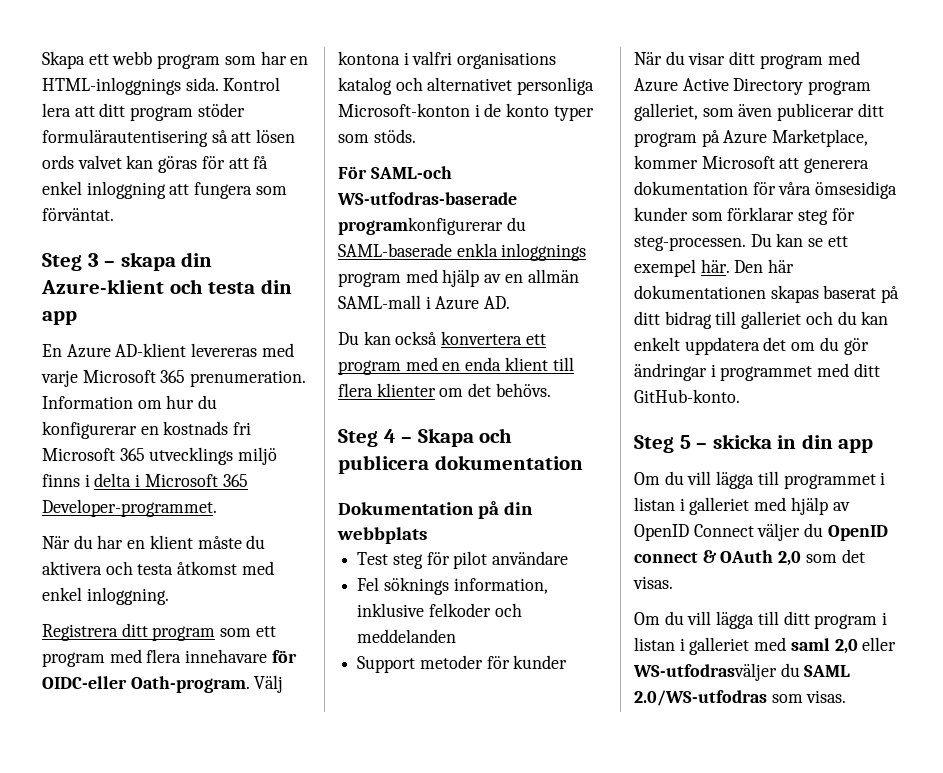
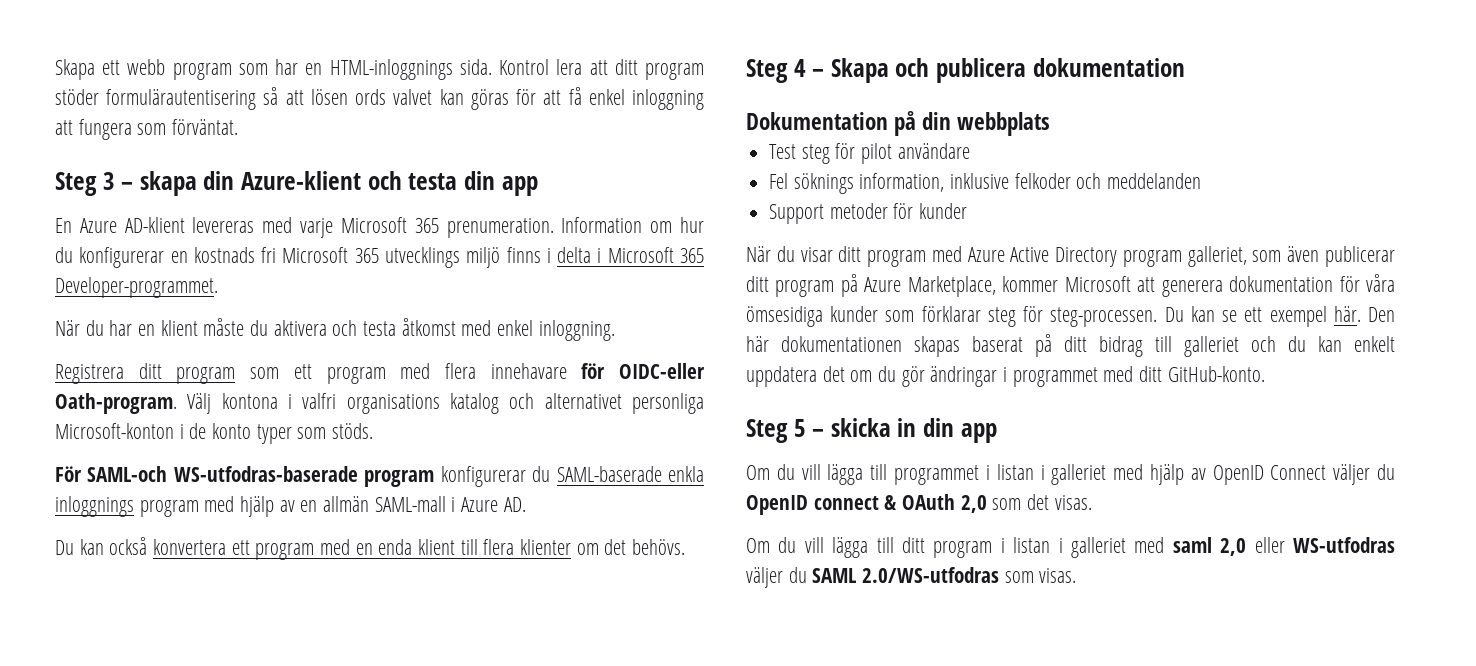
- För SAML-och WS-utfodras-baserade programkonfigurerar du SAML-baserade enkla inloggnings program med hjälp av en allmän SAML-mall i Azure AD.
+ För SAML-och WS-utfodras-baserade program konfigurerar du SAML-baserade enkla inloggnings program med hjälp av en allmän SAML-mall i Azure AD.
- Om du vill lägga till ditt program i listan i galleriet med saml 2,0 eller WS-utfodrasväljer du SAML 2.0/WS-utfodras som visas.
+ Om du vill lägga till ditt program i listan i galleriet med saml 2,0 eller WS-utfodras väljer du SAML 2.0/WS-utfodras som visas.

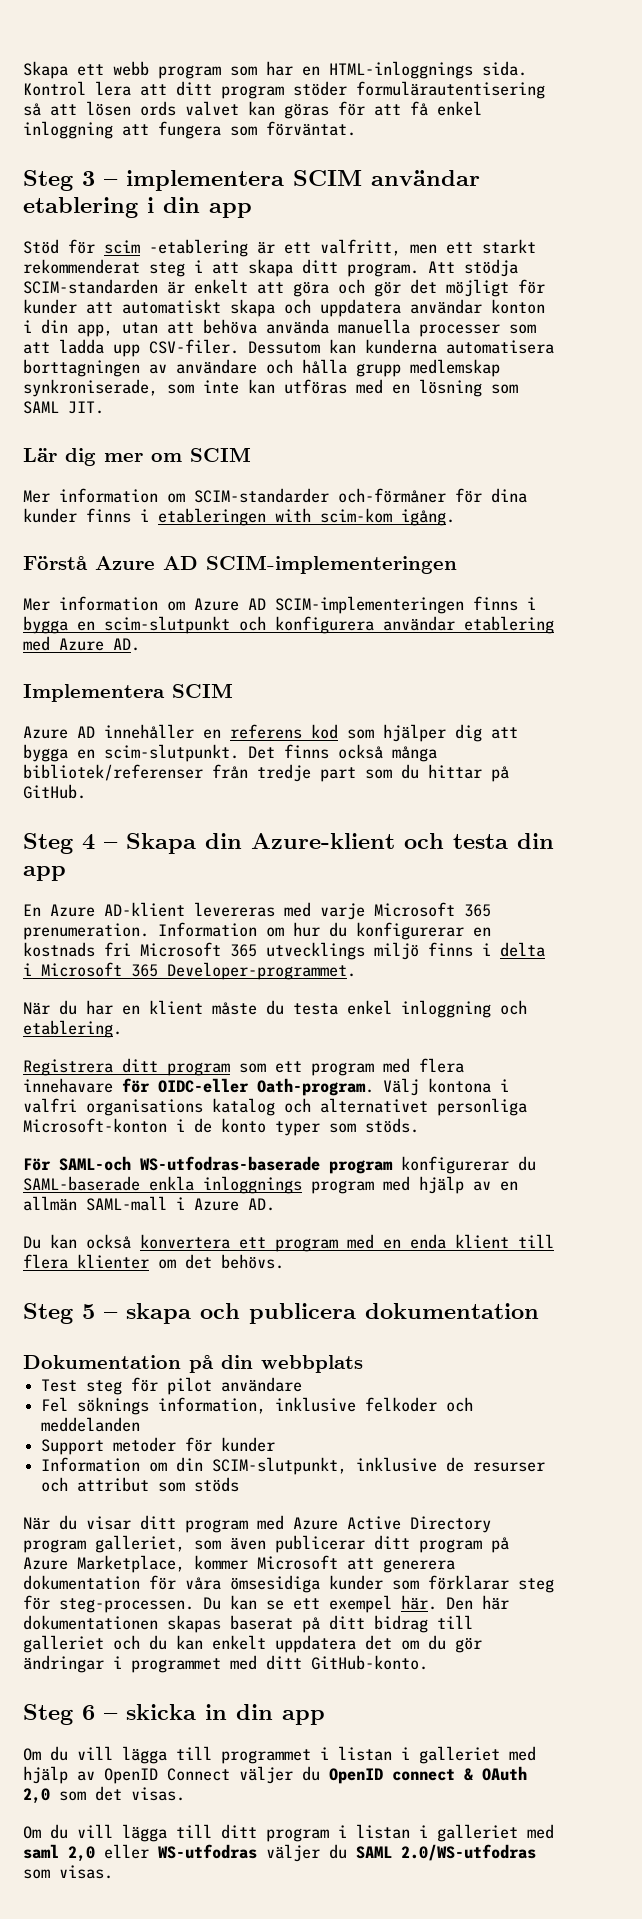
- Steg 3 – skapa din Azure-klient och testa din app
+ Steg 3 – implementera SCIM användar etablering i din app
+ Stöd för scim -etablering är ett valfritt, men ett starkt rekommenderat steg i att skapa ditt program. Att stödja SCIM-standarden är enkelt att göra och gör det möjligt för kunder att automatiskt skapa och uppdatera användar konton i din app, utan att behöva använda manuella processer som att ladda upp CSV-filer. Dessutom kan kunderna automatisera borttagningen av användare och hålla grupp medlemskap synkroniserade, som inte kan utföras med en lösning som SAML JIT.
+ Lär dig mer om SCIM
+ Mer information om SCIM-standarder och-förmåner för dina kunder finns i etableringen with scim-kom igång.
+ Förstå Azure AD SCIM-implementeringen
+ Mer information om Azure AD SCIM-implementeringen finns i bygga en scim-slutpunkt och konfigurera användar etablering med Azure AD.
+ Implementera SCIM
+ Azure AD innehåller en referens kod som hjälper dig att bygga en scim-slutpunkt. Det finns också många bibliotek/referenser från tredje part som du hittar på GitHub.
+ Steg 4 – Skapa din Azure-klient och testa din app
- När du har en klient måste du aktivera och testa åtkomst med enkel inloggning.
+ När du har en klient måste du testa enkel inloggning och etablering.
- Steg 4 – Skapa och publicera dokumentation
+ Steg 5 – skapa och publicera dokumentation
+ Information om din SCIM-slutpunkt, inklusive de resurser och attribut som stöds
- Steg 5 – skicka in din app
+ Steg 6 – skicka in din app

